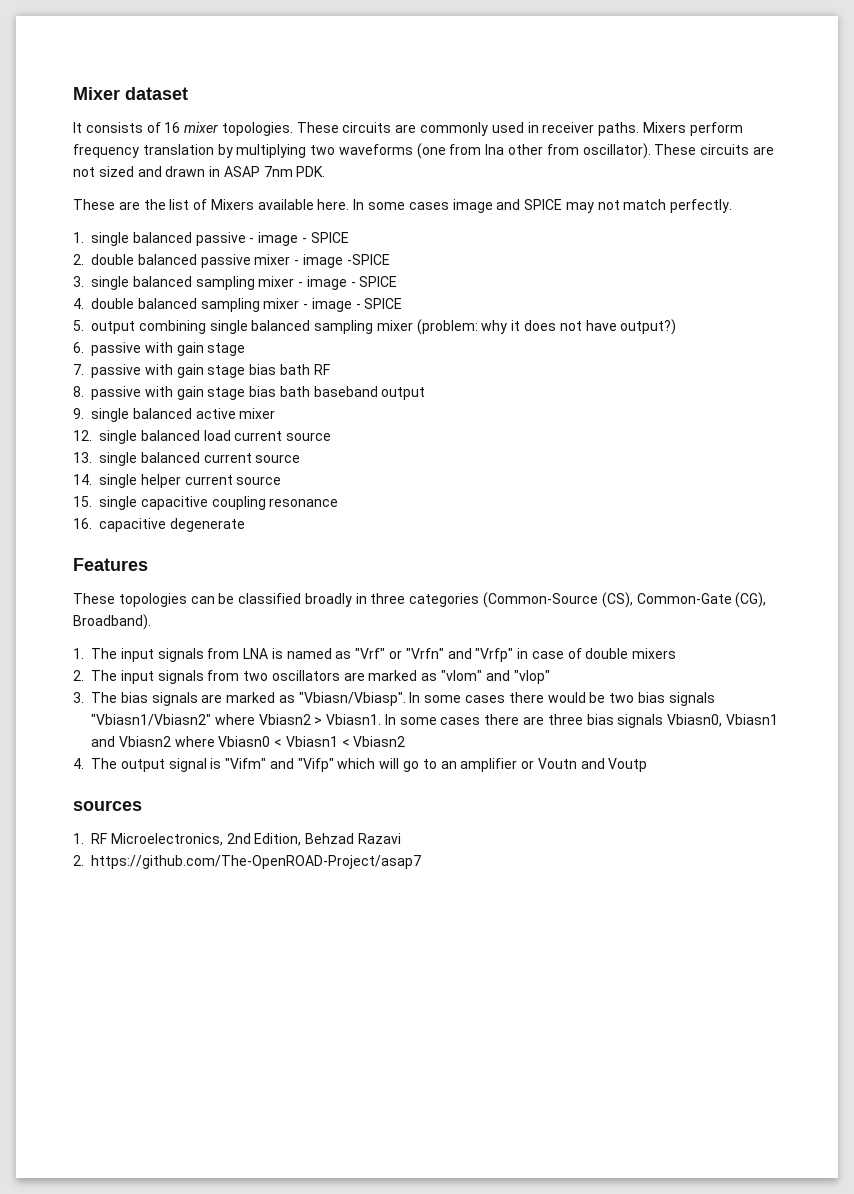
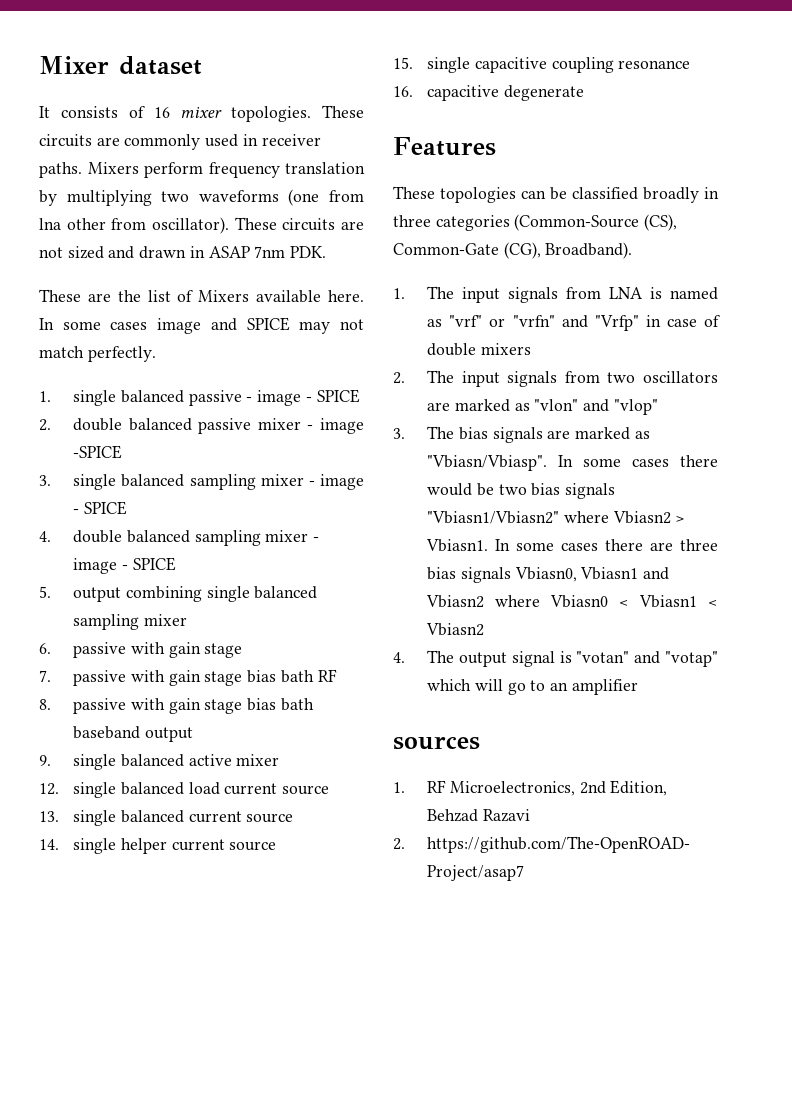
- 5. output combining single balanced sampling mixer (problem: why it does not have output?)
+ 5. output combining single balanced sampling mixer
- 1. The input signals from LNA is named as "Vrf" or "Vrfn" and "Vrfp" in case of double mixers
+ 1. The input signals from LNA is named as "vrf" or "vrfn" and "Vrfp" in case of double mixers
- 2. The input signals from two oscillators are marked as "vlom" and "vlop"
+ 2. The input signals from two oscillators are marked as "vlon" and "vlop"
- 4. The output signal is "Vifm" and "Vifp" which will go to an amplifier or Voutn and Voutp
+ 4. The output signal is "votan" and "votap" which will go to an amplifier

